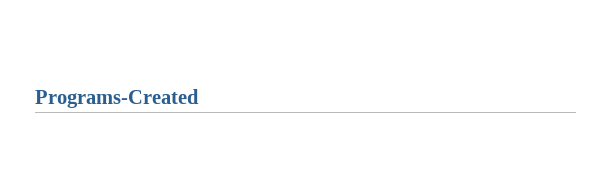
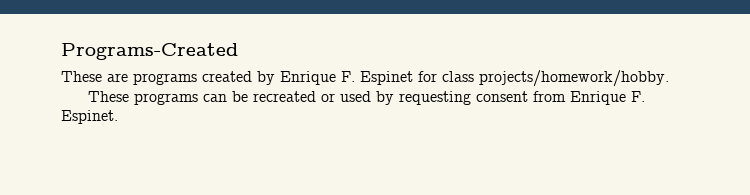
+ These are programs created by Enrique F. Espinet for class projects/homework/hobby.
+ These programs can be recreated or used by requesting consent from Enrique F. Espinet.

